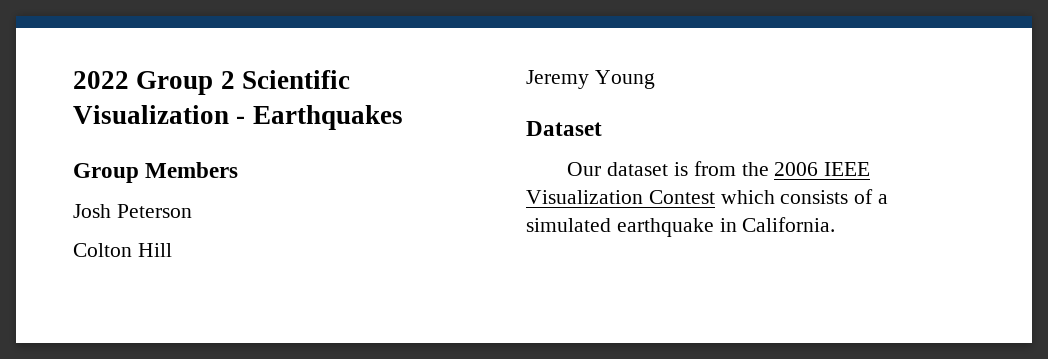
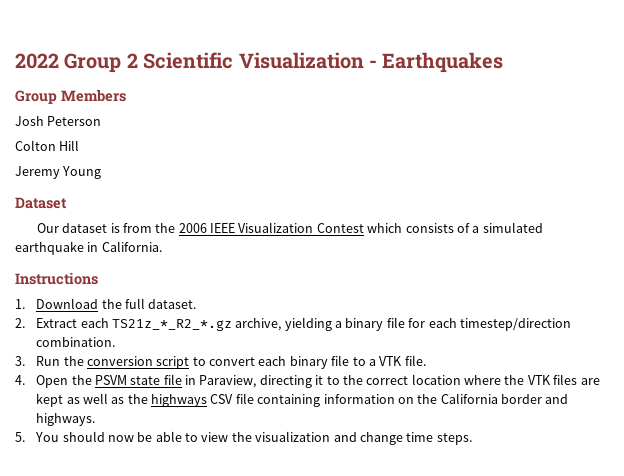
+ Instructions
+ 1. Download the full dataset.
+ 2. Extract each TS21z_*_R2_*.gz archive, yielding a binary file for each timestep/direction combination.
+ 3. Run the conversion script to convert each binary file to a VTK file.
+ 4. Open the PSVM state file in Paraview, directing it to the correct location where the VTK files are kept as well as the highways CSV file containing information on the California border and highways.
+ 5. You should now be able to view the visualization and change time steps.

